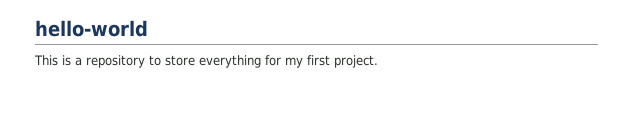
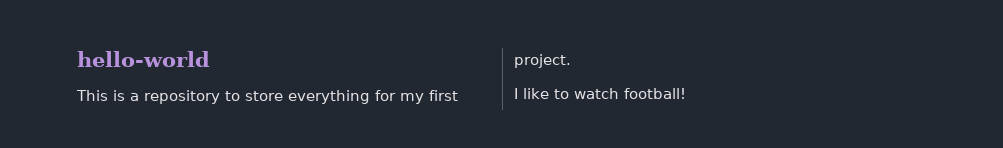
+ I like to watch football!

